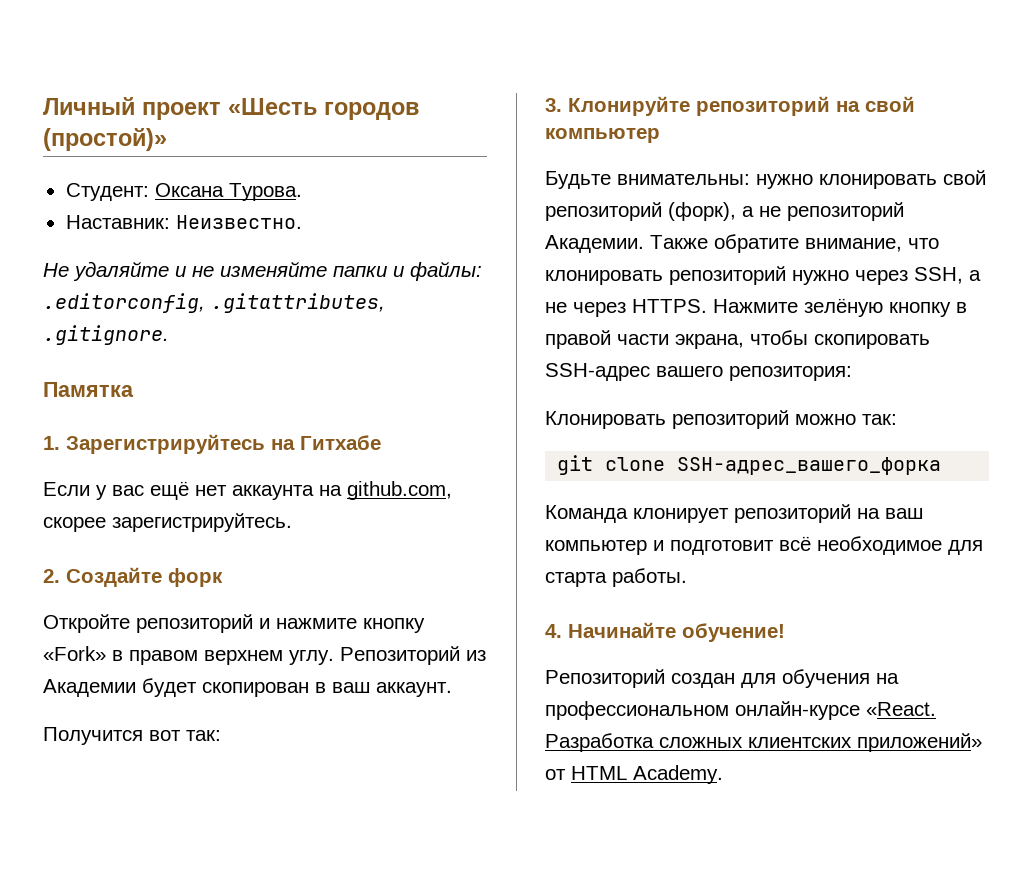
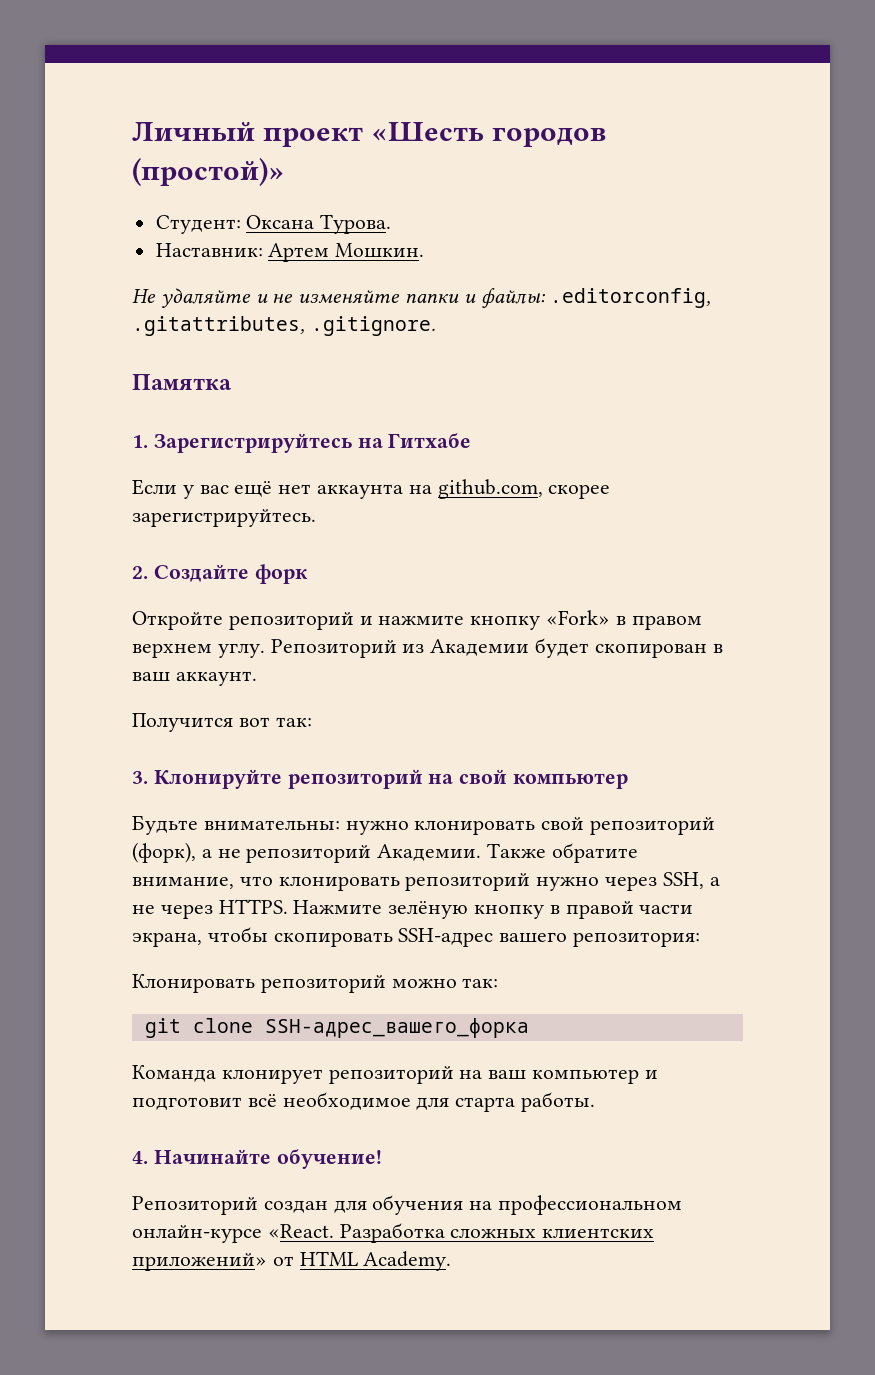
- Наставник: Неизвестно.
+ Наставник: Артем Мошкин.

